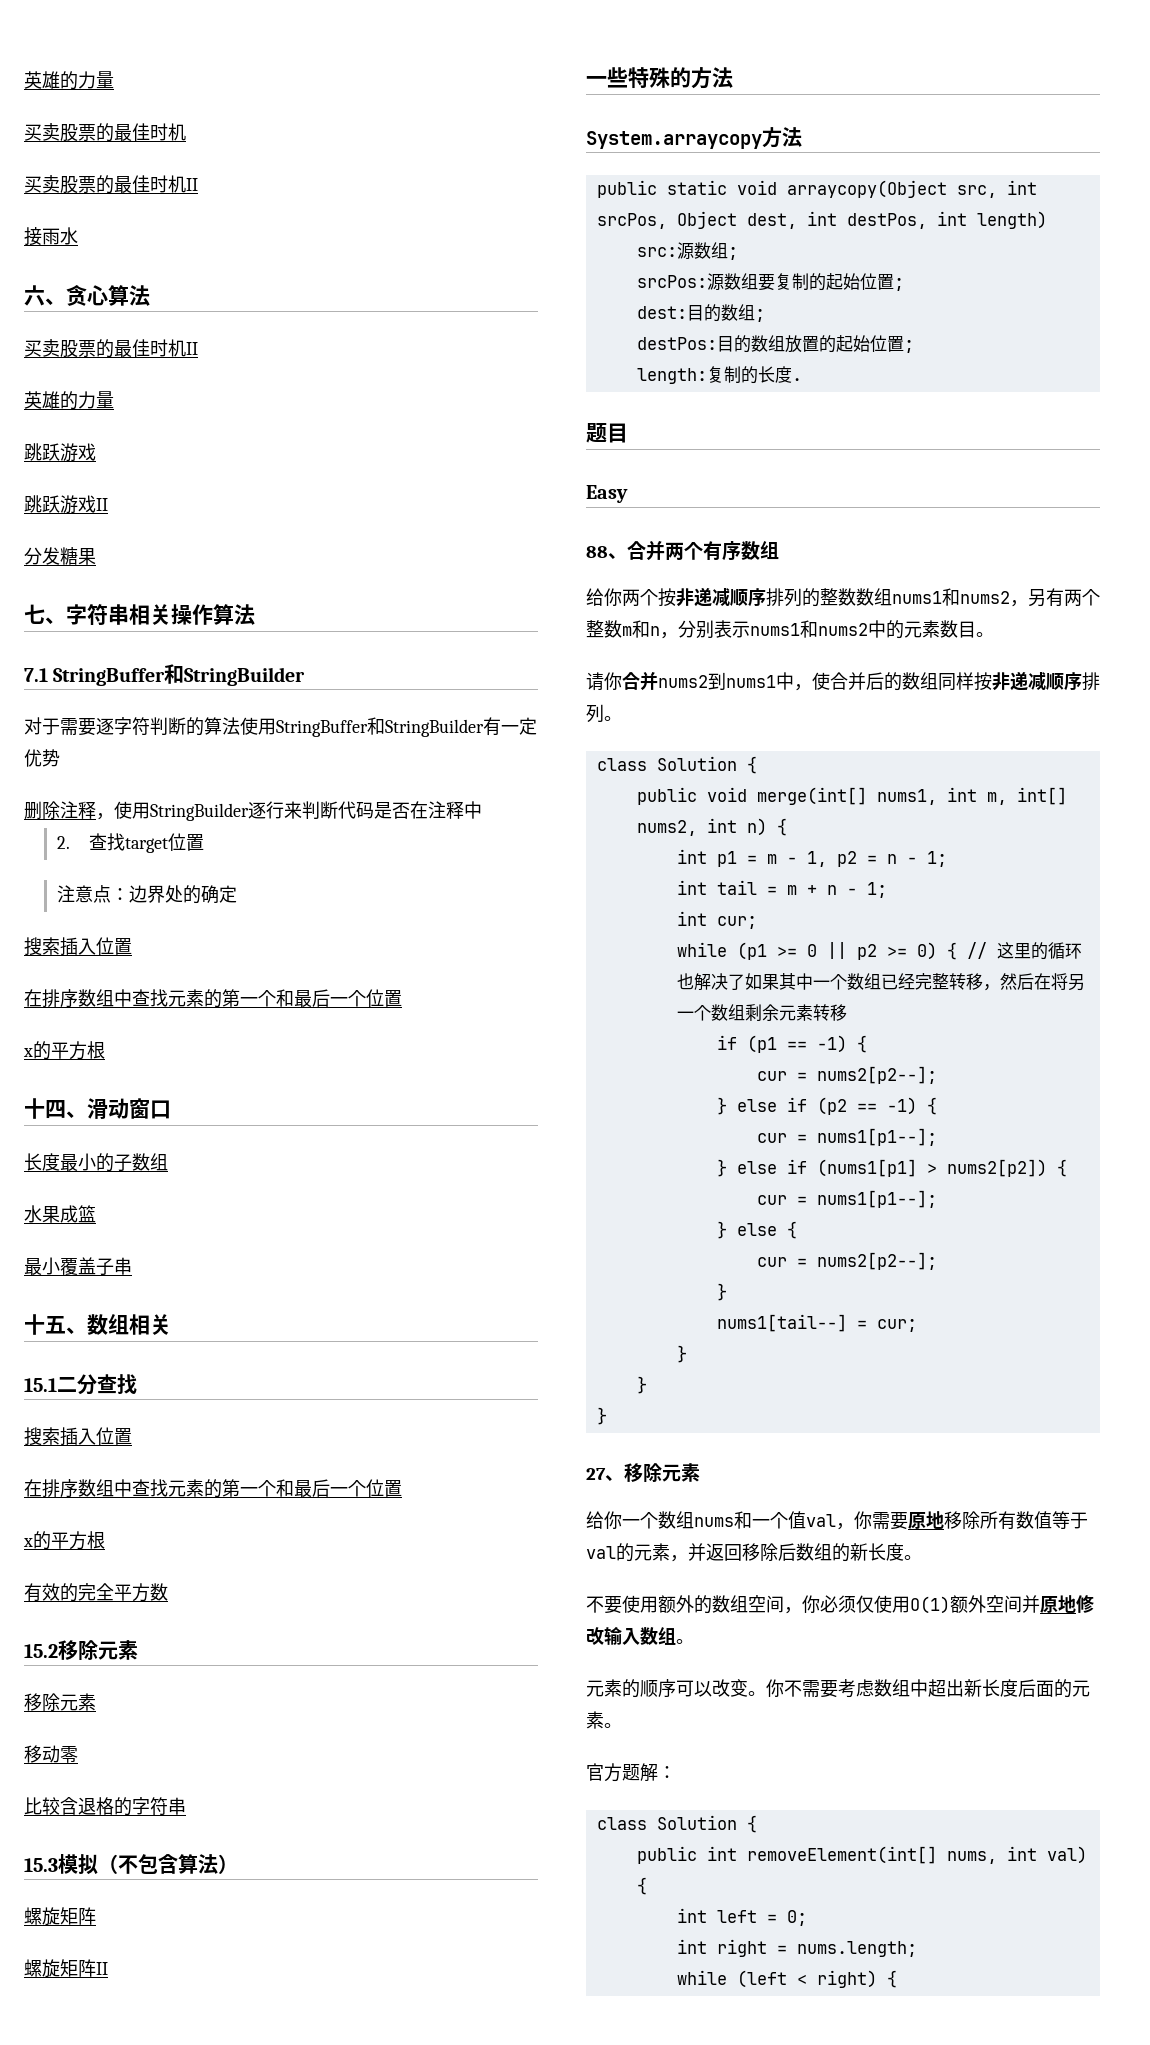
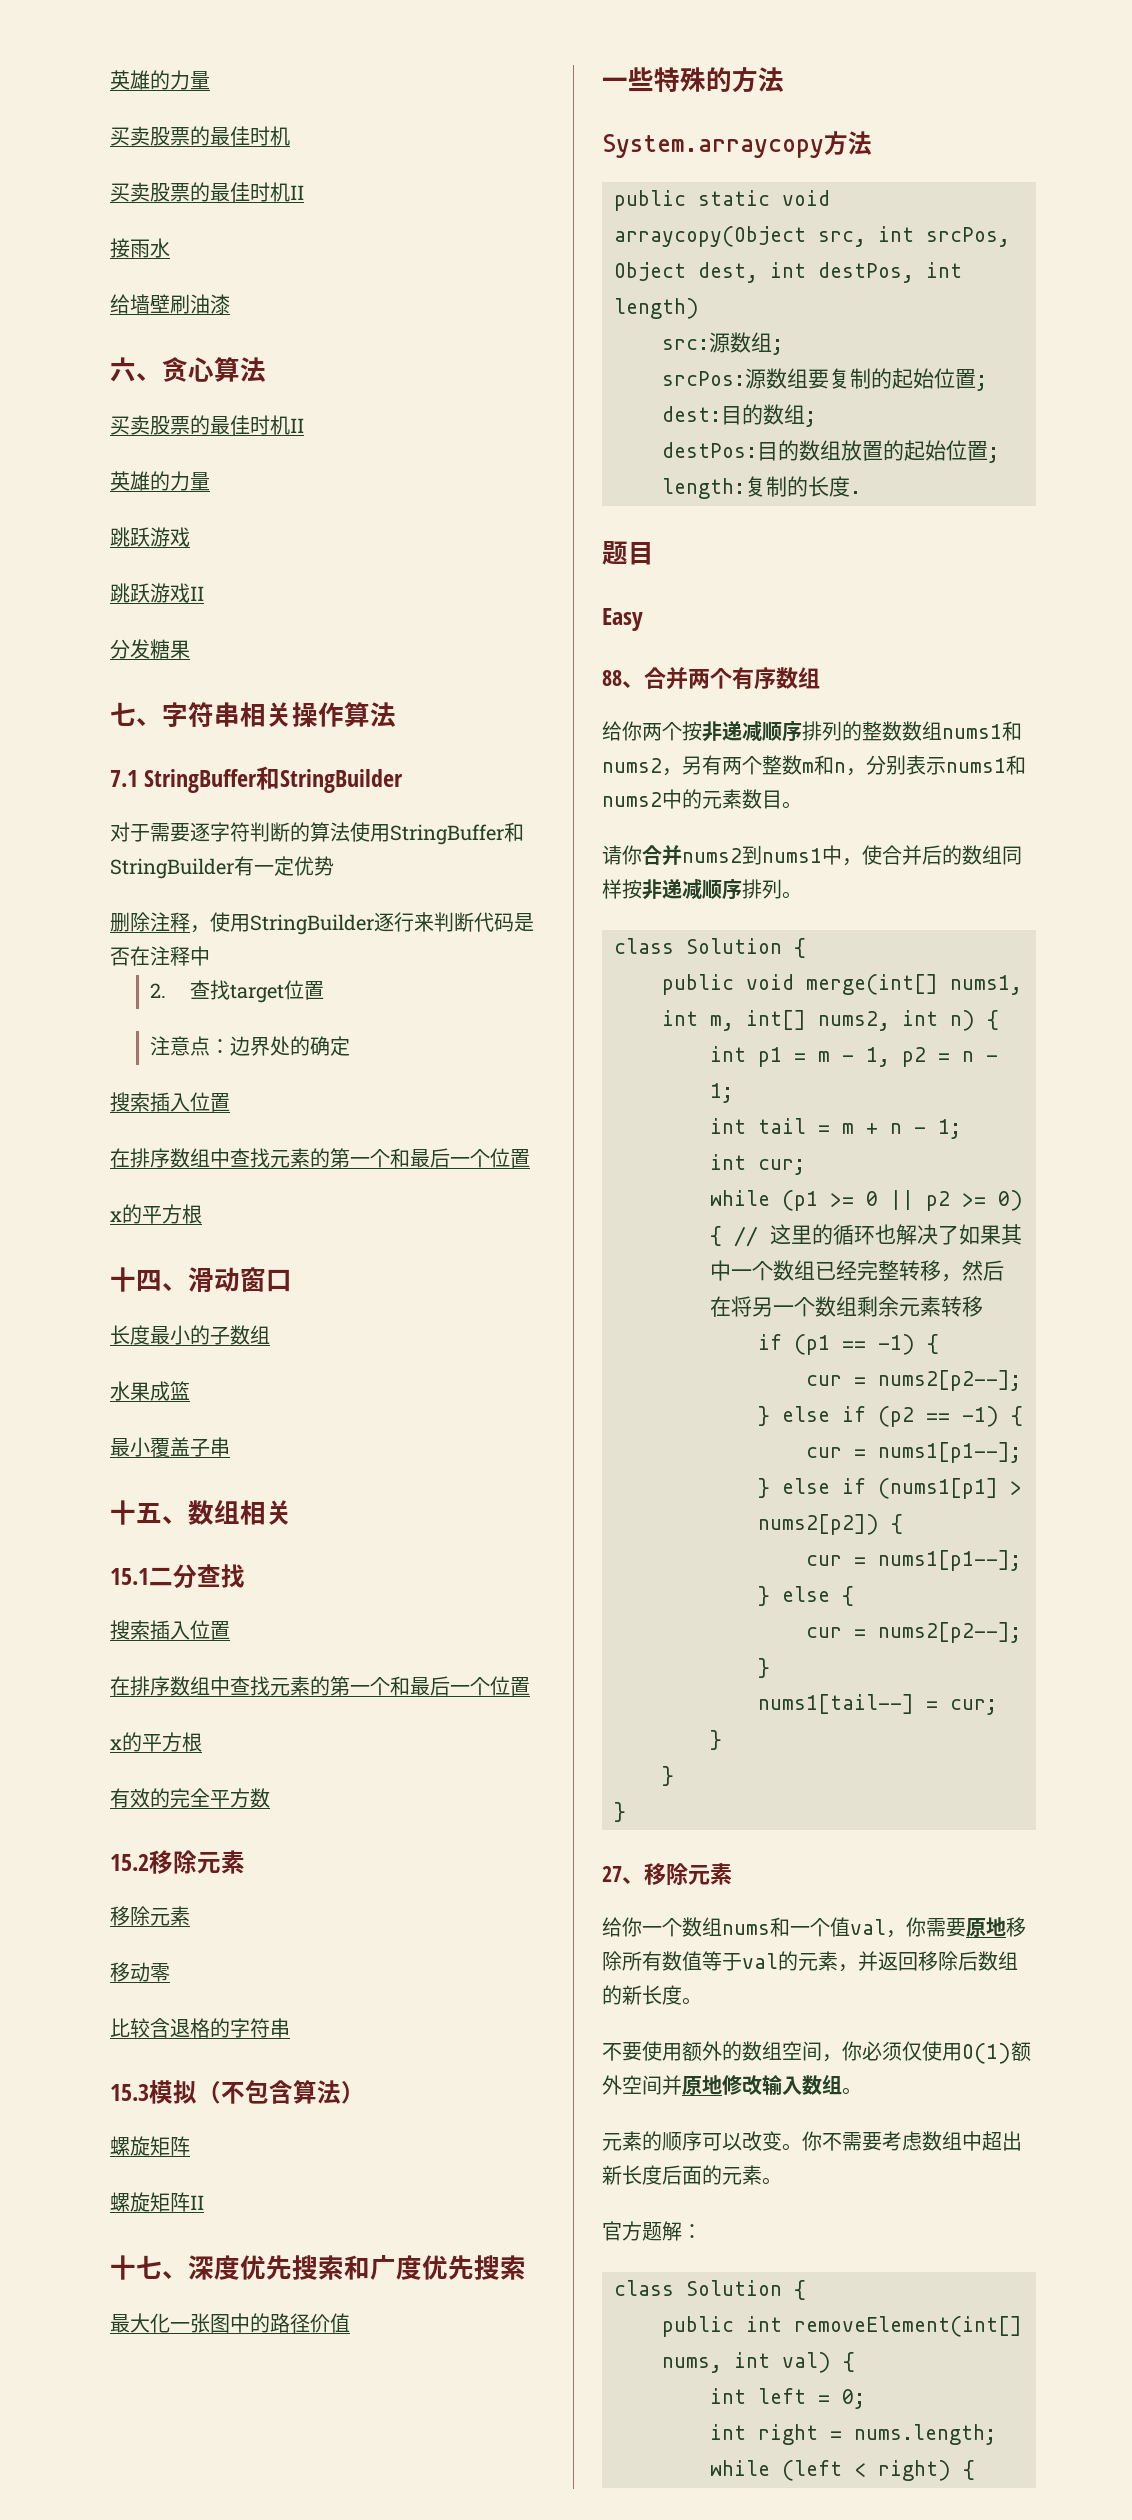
+ 给墙壁刷油漆
+ 十七、深度优先搜索和广度优先搜索
+ 最大化一张图中的路径价值

